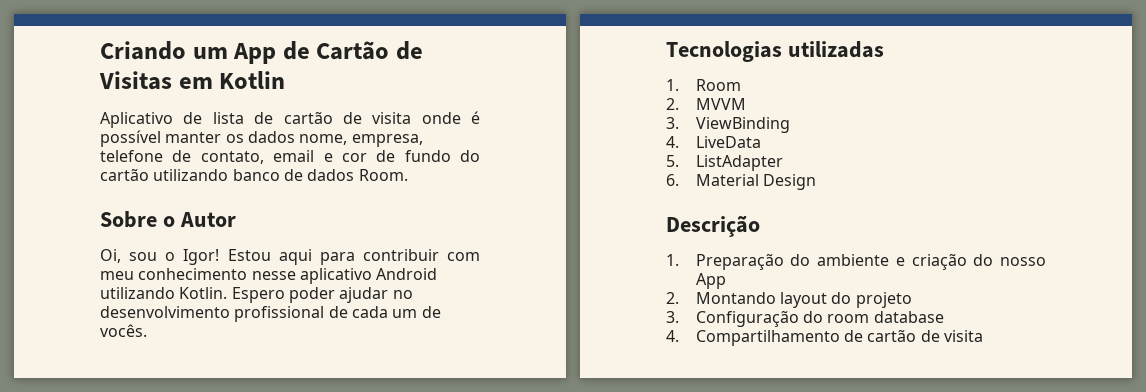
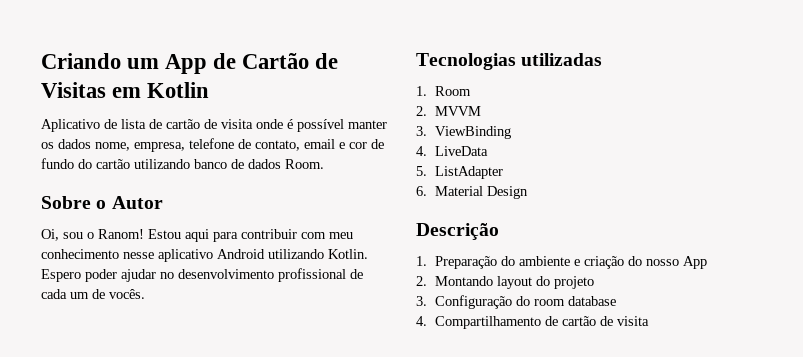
- Oi, sou o Igor!
+ Oi, sou o Ranom!

